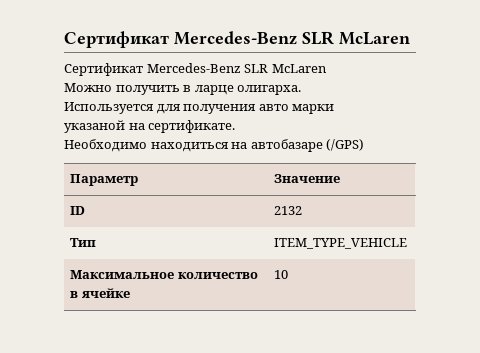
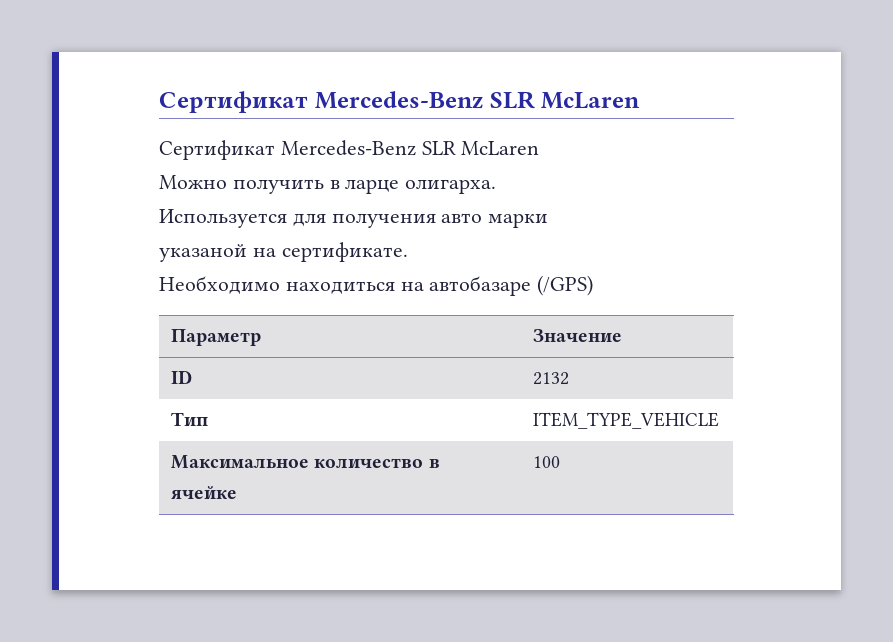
- Максимальное количество в ячейке | 10
+ Максимальное количество в ячейке | 100

